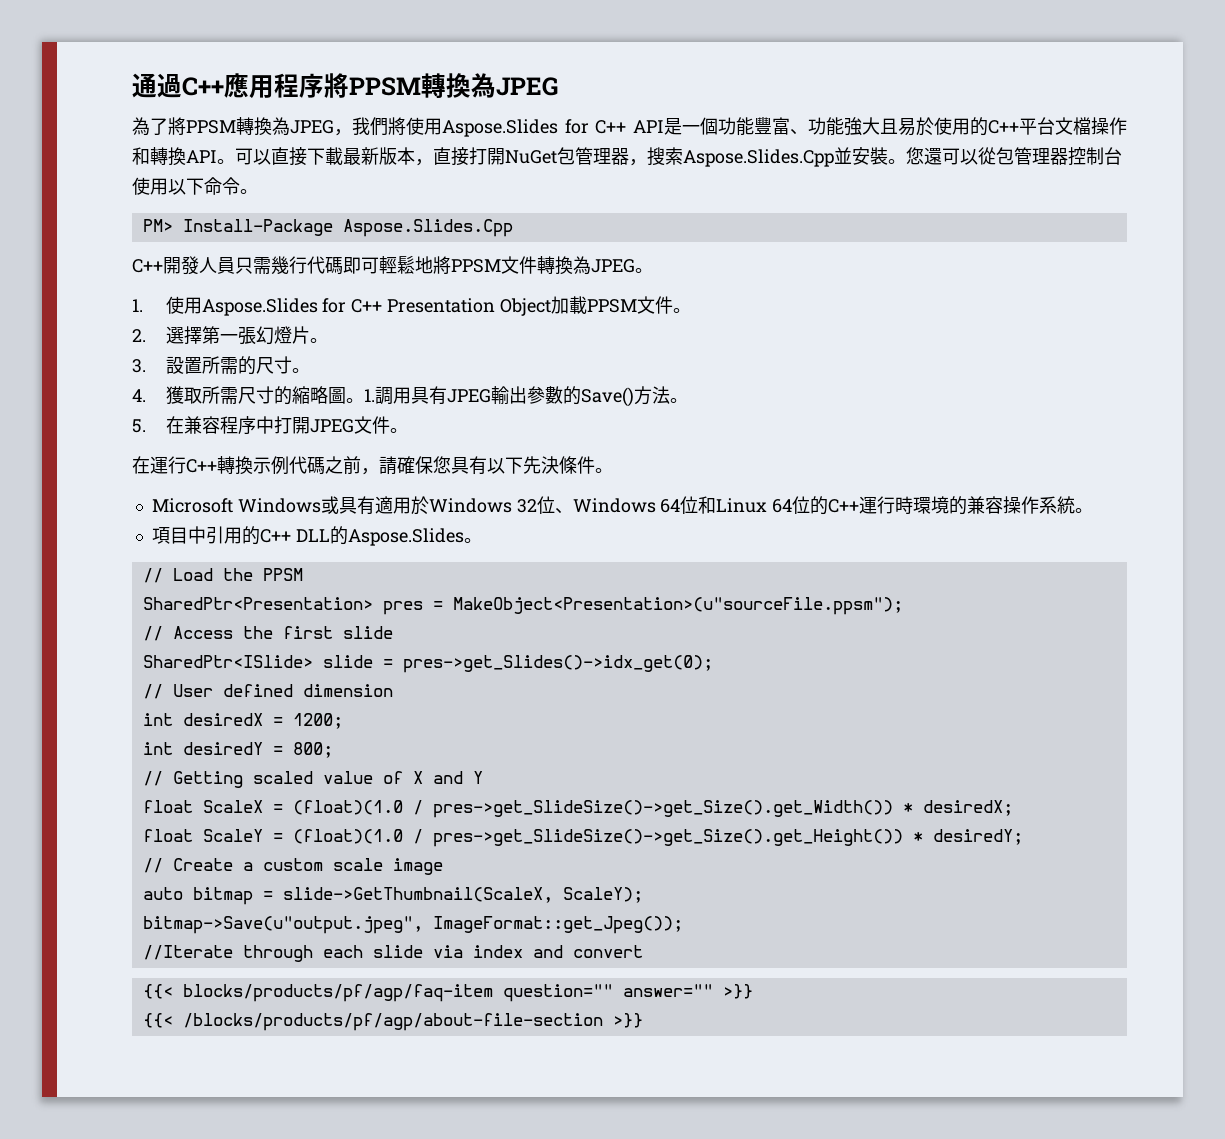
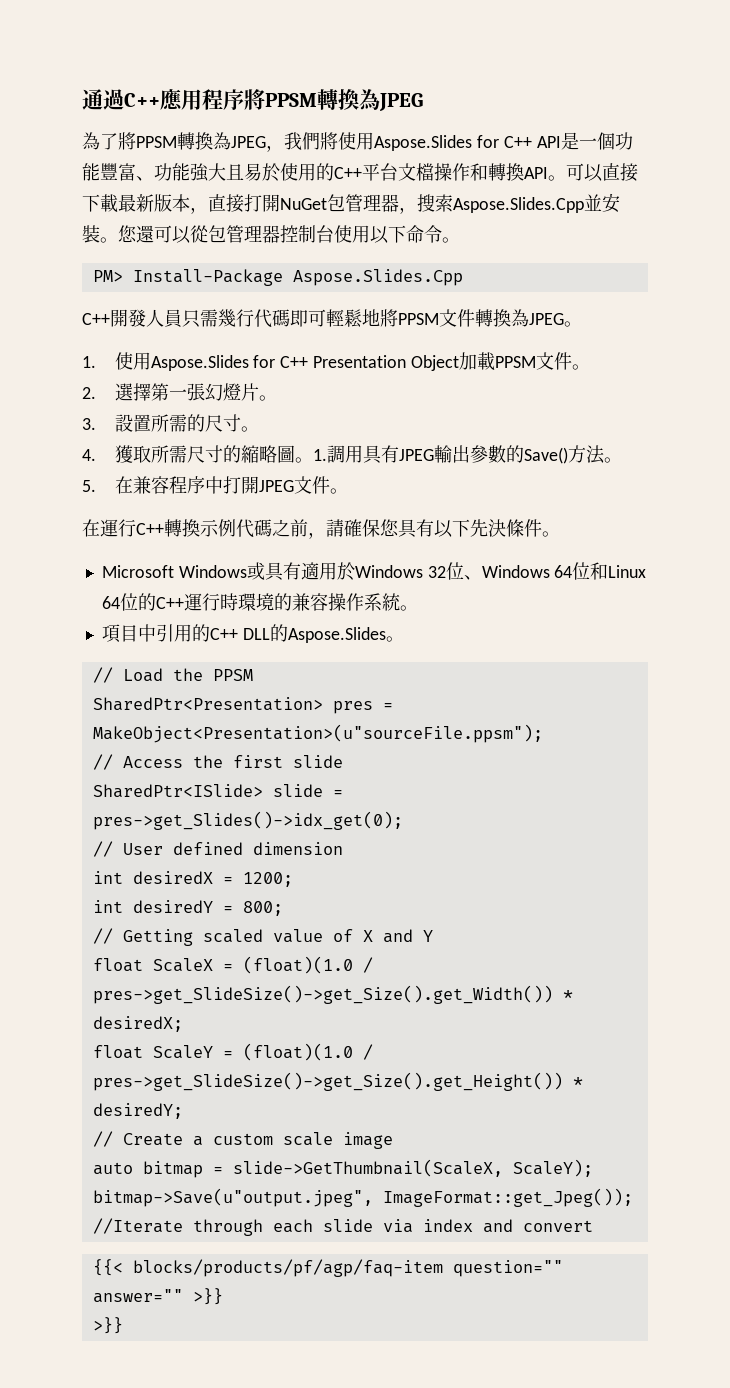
  {{< blocks/products/pf/agp/faq-item question="" answer="" >}}
- {{< /blocks/products/pf/agp/about-file-section >}}
+ >}}

